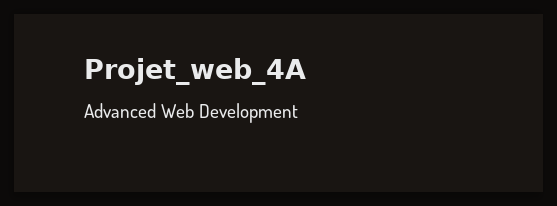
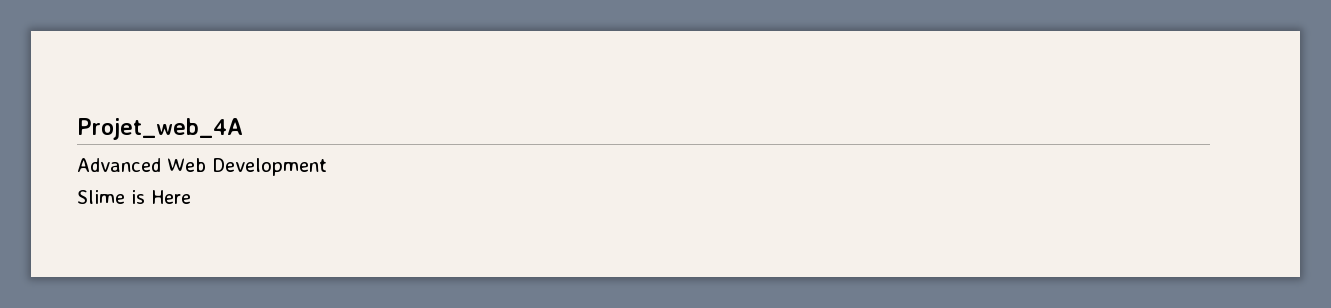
+ Slime is Here

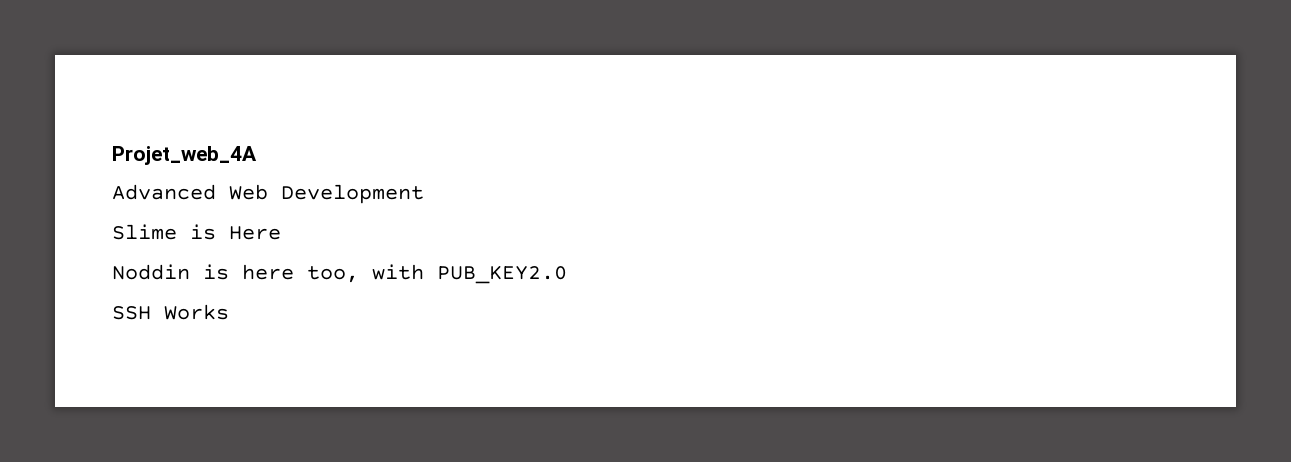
+ Noddin is here too, with PUB_KEY2.0
+ SSH Works

